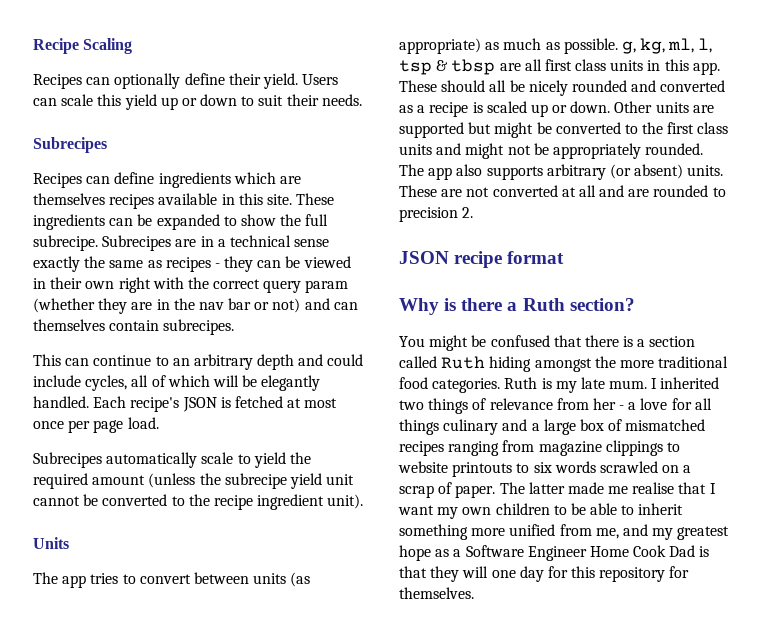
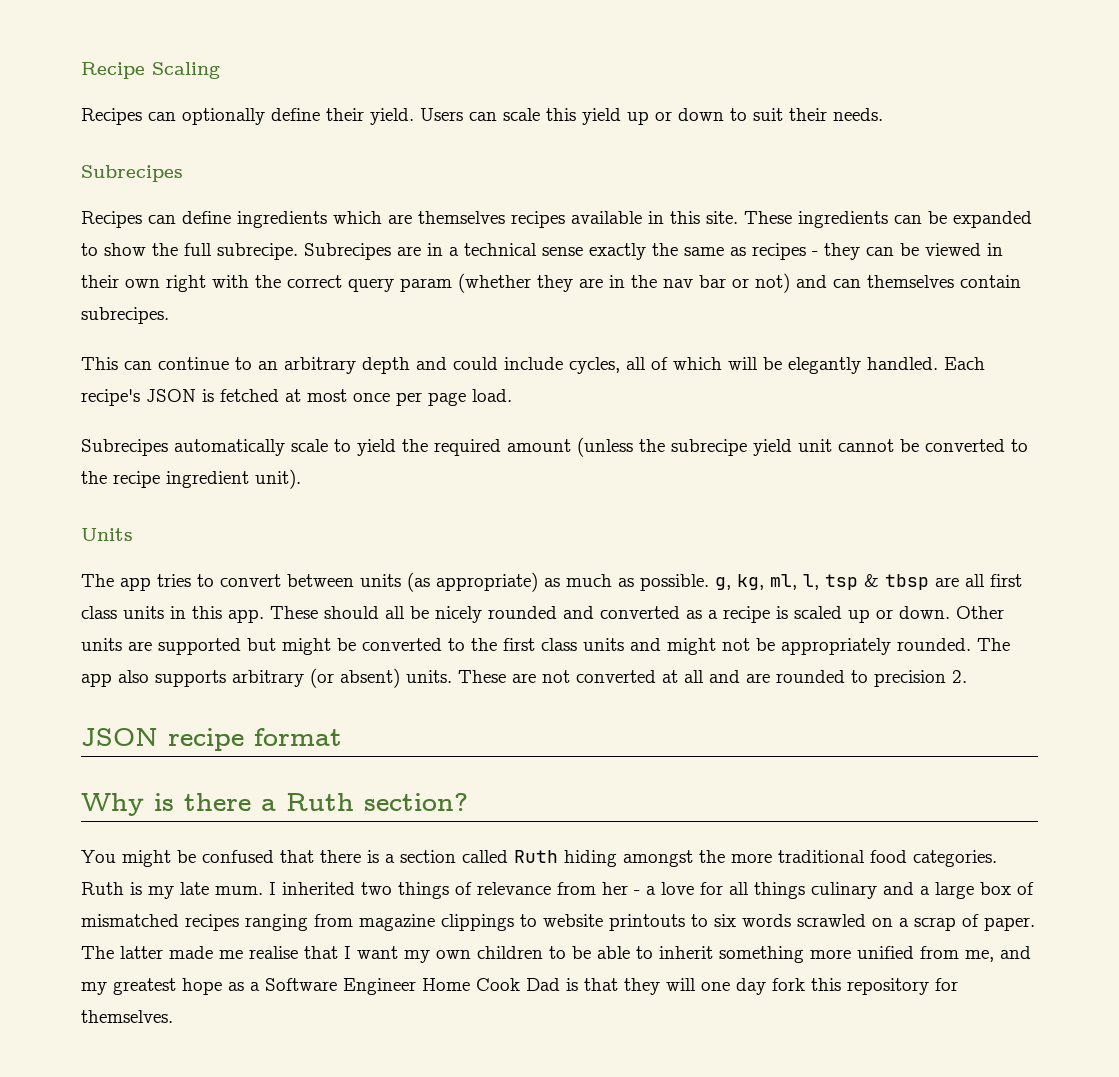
- The latter made me realise that I want my own children to be able to inherit something more unified from me, and my greatest hope as a Software Engineer Home Cook Dad is that they will one day for this repository for themselves.
+ The latter made me realise that I want my own children to be able to inherit something more unified from me, and my greatest hope as a Software Engineer Home Cook Dad is that they will one day fork this repository for themselves.

